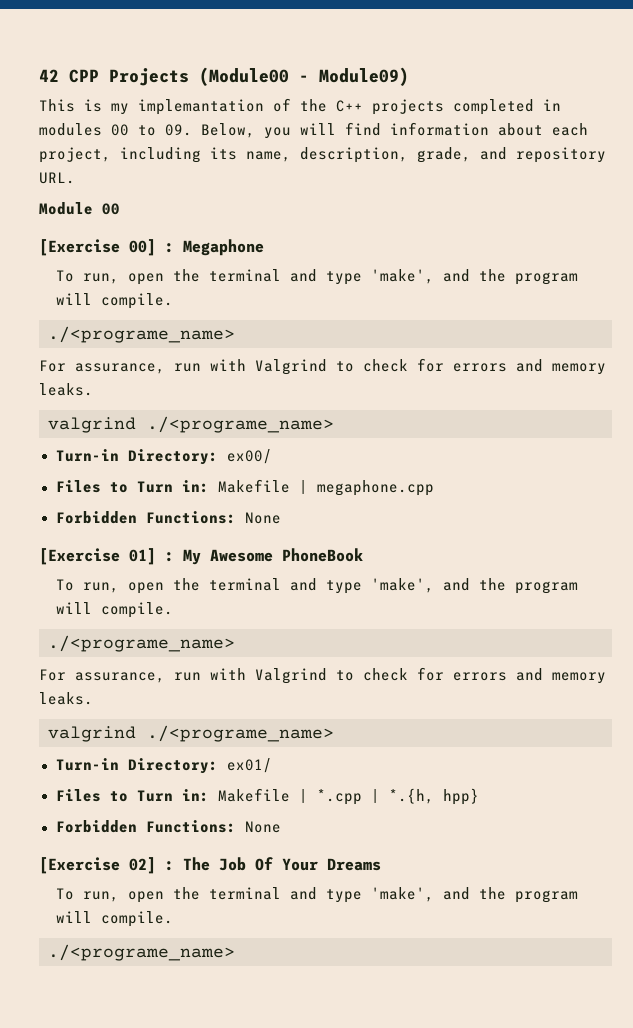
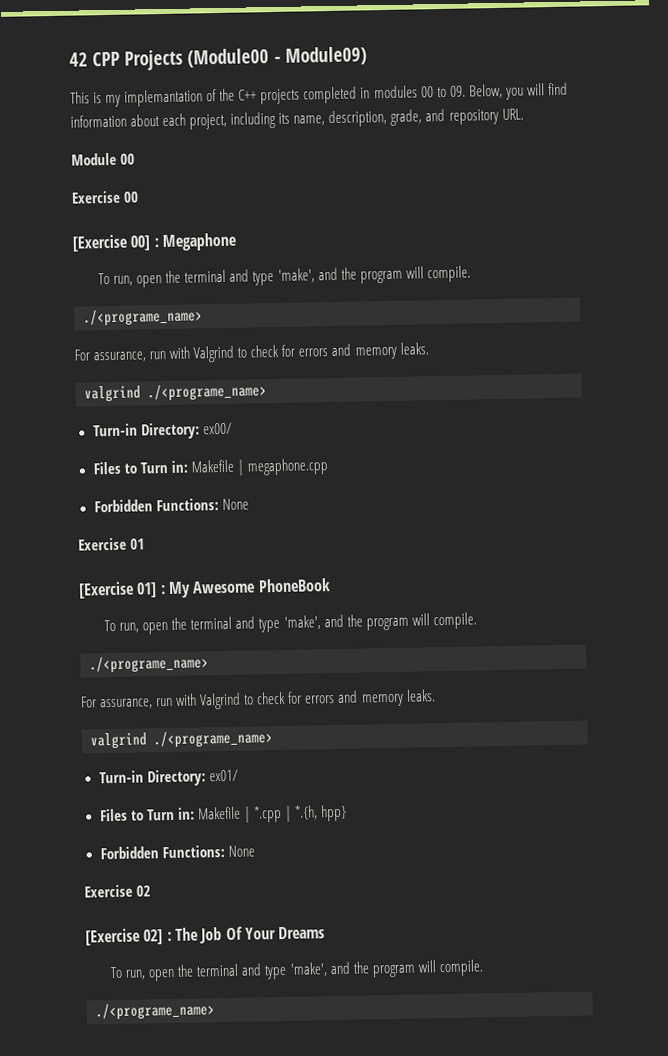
+ Exercise 00
+ Exercise 01
+ Exercise 02

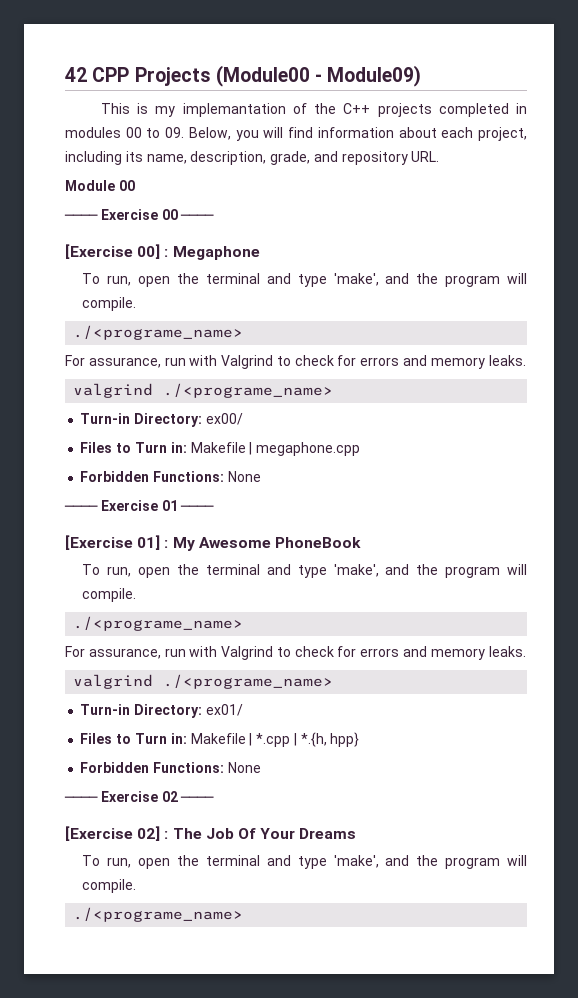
- Exercise 00
+ ──── Exercise 00 ────
- Exercise 01
+ ──── Exercise 01 ────
- Exercise 02
+ ──── Exercise 02 ────

